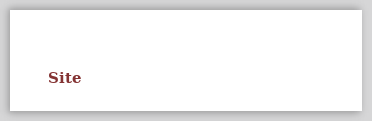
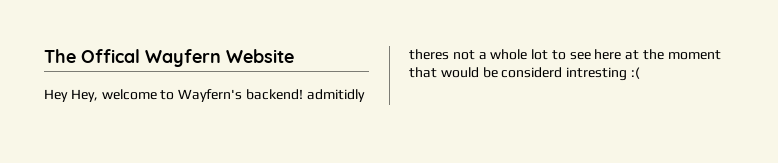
- Site
+ The Offical Wayfern Website
+ Hey Hey, welcome to Wayfern's backend! admitidly theres not a whole lot to see here at the moment that would be considerd intresting :(

